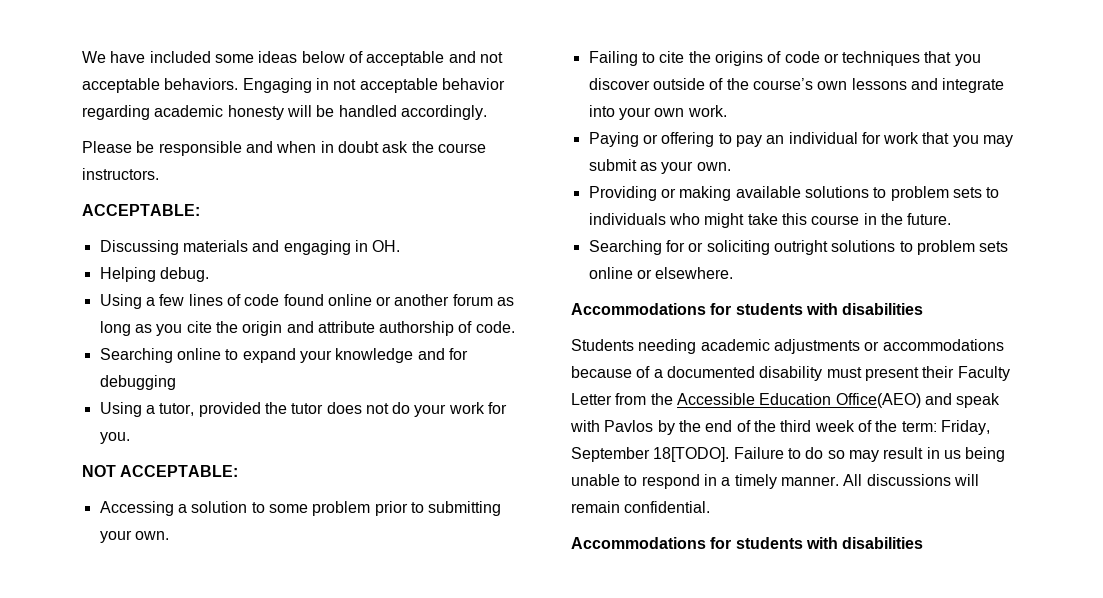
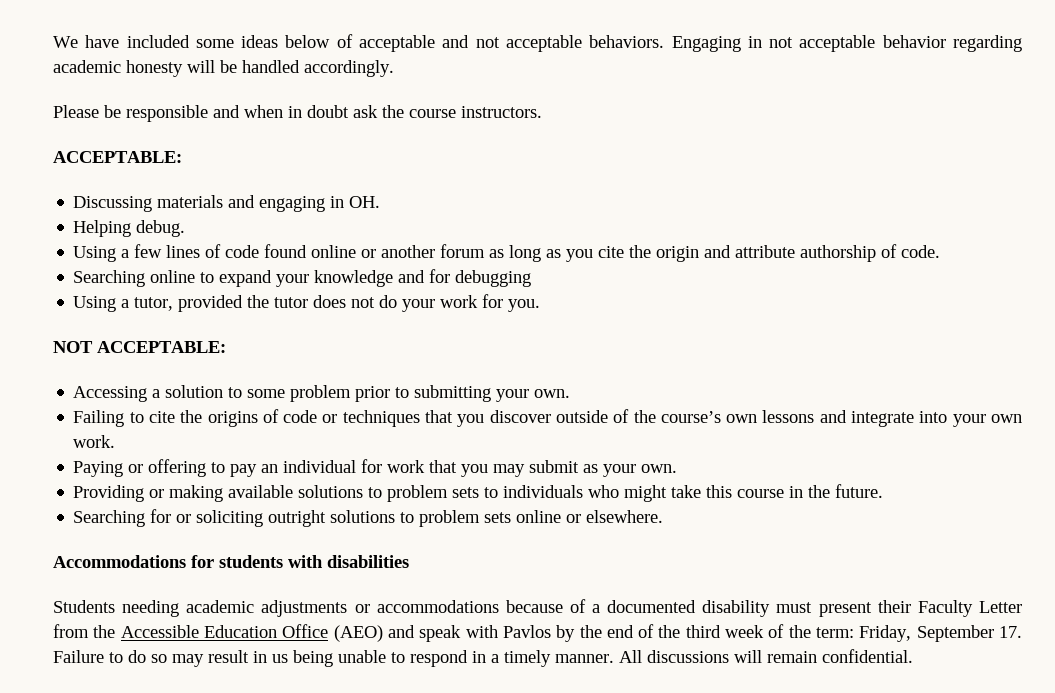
- Students needing academic adjustments or accommodations because of a documented disability must present their Faculty Letter from the Accessible Education Office(AEO) and speak with Pavlos by the end of the third week of the term: Friday, September 18[TODO]. Failure to do so may result in us being unable to respond in a timely manner.
+ Students needing academic adjustments or accommodations because of a documented disability must present their Faculty Letter from the Accessible Education Office (AEO) and speak with Pavlos by the end of the third week of the term: Friday, September 17. Failure to do so may result in us being unable to respond in a timely manner.
  All discussions will remain confidential.
- Accommodations for students with disabilities

